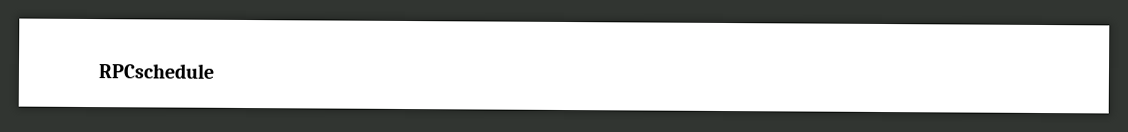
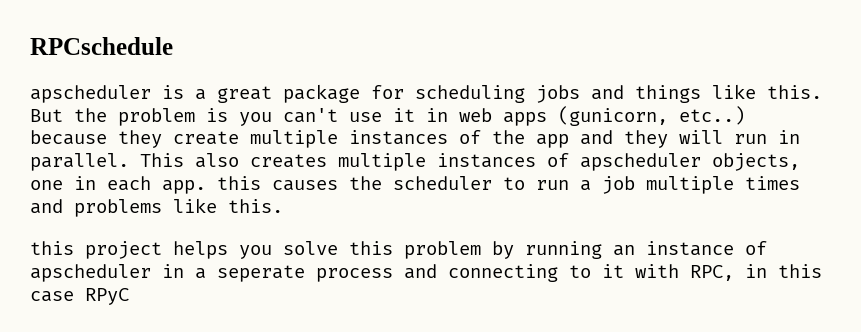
+ apscheduler is a great package for scheduling jobs and things like this. But the problem is you can't use it in web apps (gunicorn, etc..) because they create multiple instances of the app and they will run in parallel. This also creates multiple instances of apscheduler objects, one in each app. this causes the scheduler to run a job multiple times and problems like this.
+ this project helps you solve this problem by running an instance of apscheduler in a seperate process and connecting to it with RPC, in this case RPyC

